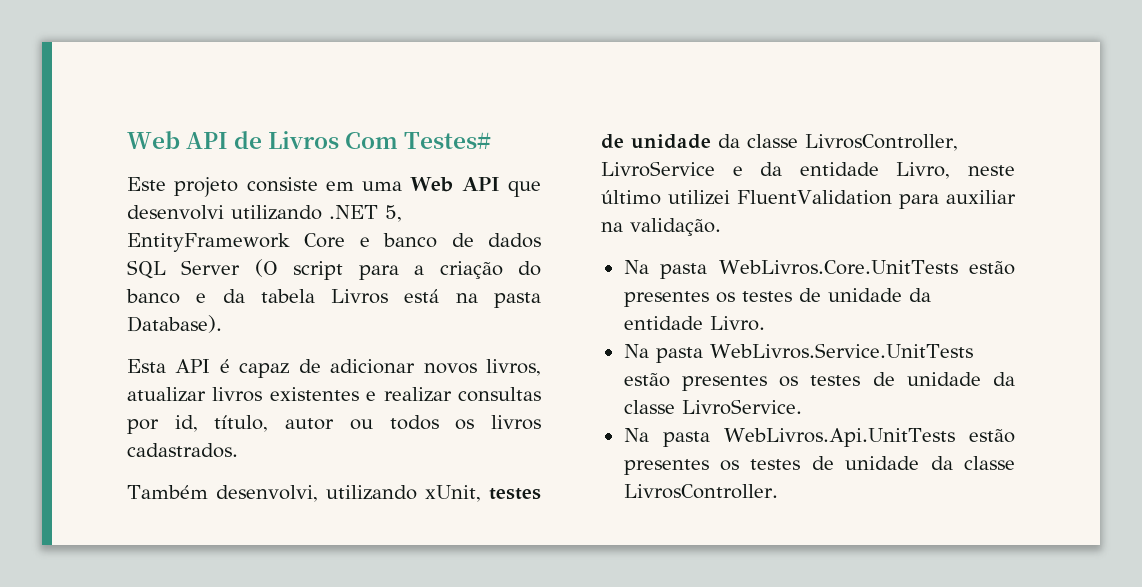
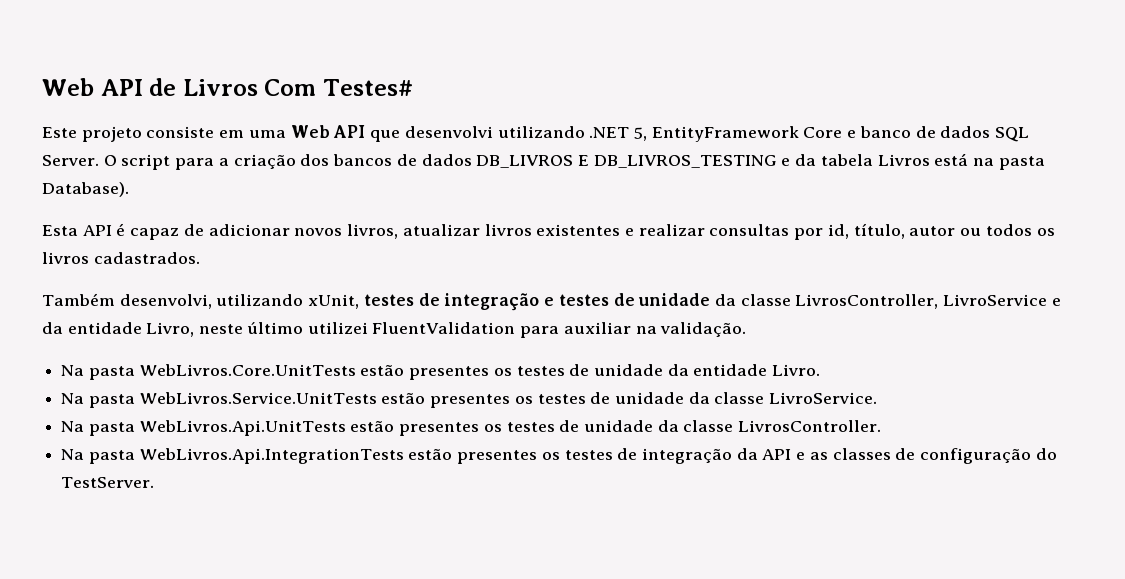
- Este projeto consiste em uma Web API que desenvolvi utilizando .NET 5, EntityFramework Core e banco de dados SQL Server (O script para a criação do banco e da tabela Livros está na pasta Database).
+ Este projeto consiste em uma Web API que desenvolvi utilizando .NET 5, EntityFramework Core e banco de dados SQL Server. O script para a criação dos bancos de dados DB_LIVROS E DB_LIVROS_TESTING e da tabela Livros está na pasta Database).
- Também desenvolvi, utilizando xUnit, testes de unidade da classe LivrosController, LivroService e da entidade Livro, neste último utilizei FluentValidation para auxiliar na validação.
+ Também desenvolvi, utilizando xUnit, testes de integração e testes de unidade da classe LivrosController, LivroService e da entidade Livro, neste último utilizei FluentValidation para auxiliar na validação.
+ Na pasta WebLivros.Api.IntegrationTests estão presentes os testes de integração da API e as classes de configuração do TestServer.

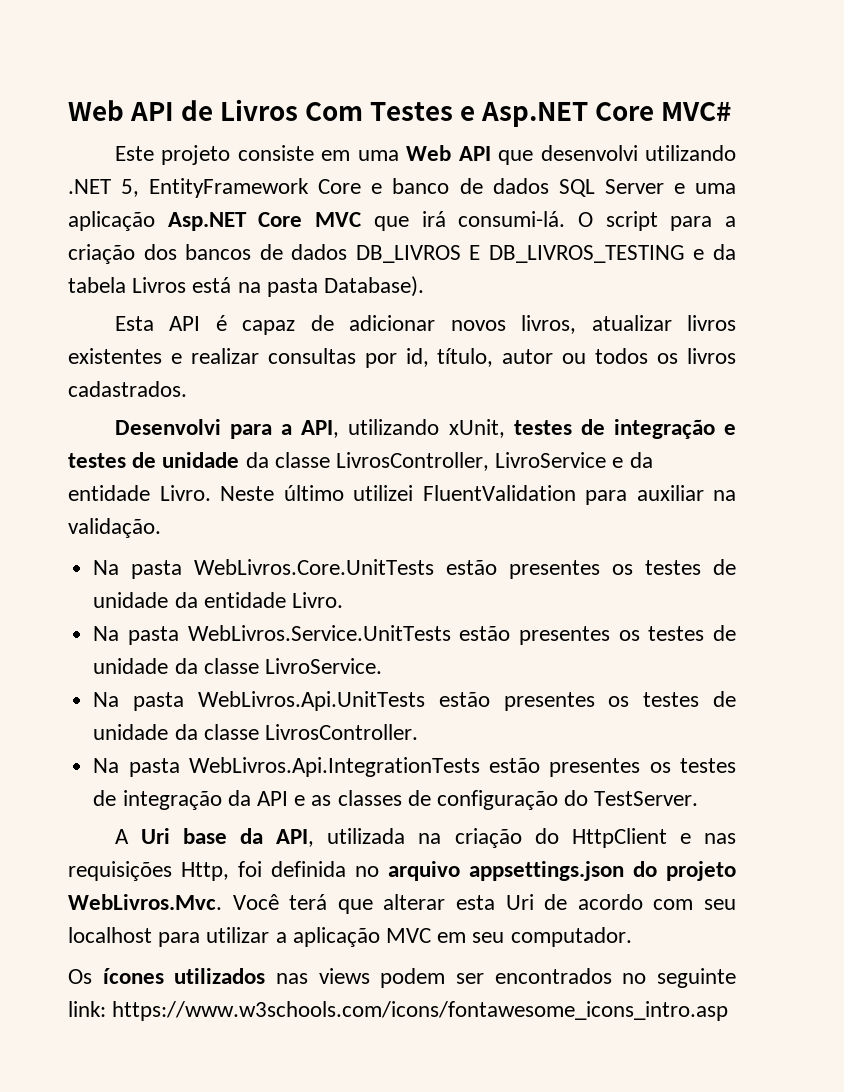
- Web API de Livros Com Testes#
+ Web API de Livros Com Testes e Asp.NET Core MVC#
- Este projeto consiste em uma Web API que desenvolvi utilizando .NET 5, EntityFramework Core e banco de dados SQL Server.
+ Este projeto consiste em uma Web API que desenvolvi utilizando .NET 5, EntityFramework Core e banco de dados SQL Server e uma aplicação Asp.NET Core MVC que irá consumi-lá.
- Também desenvolvi, utilizando xUnit, testes de integração e testes de unidade da classe LivrosController, LivroService e da entidade Livro, neste último utilizei FluentValidation para auxiliar na validação.
+ Desenvolvi para a API, utilizando xUnit, testes de integração e testes de unidade da classe LivrosController, LivroService e da entidade Livro. Neste último utilizei FluentValidation para auxiliar na validação.
+ A Uri base da API, utilizada na criação do HttpClient e nas requisições Http, foi definida no arquivo appsettings.json do projeto WebLivros.Mvc. Você terá que alterar esta Uri de acordo com seu localhost para utilizar a aplicação MVC em seu computador.
+ Os ícones utilizados nas views podem ser encontrados no seguinte link: https://www.w3schools.com/icons/fontawesome_icons_intro.asp

